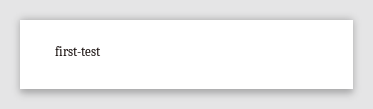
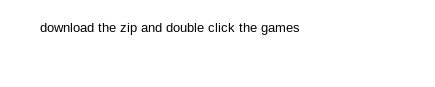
- first-test
+ download the zip and double click the games

